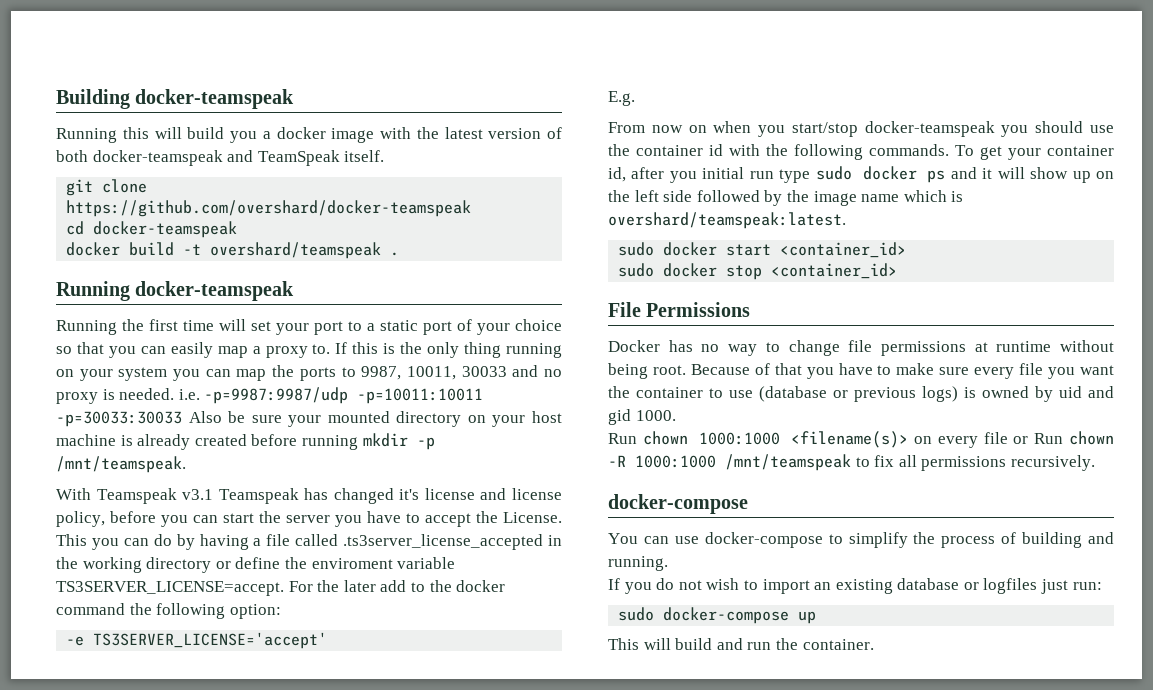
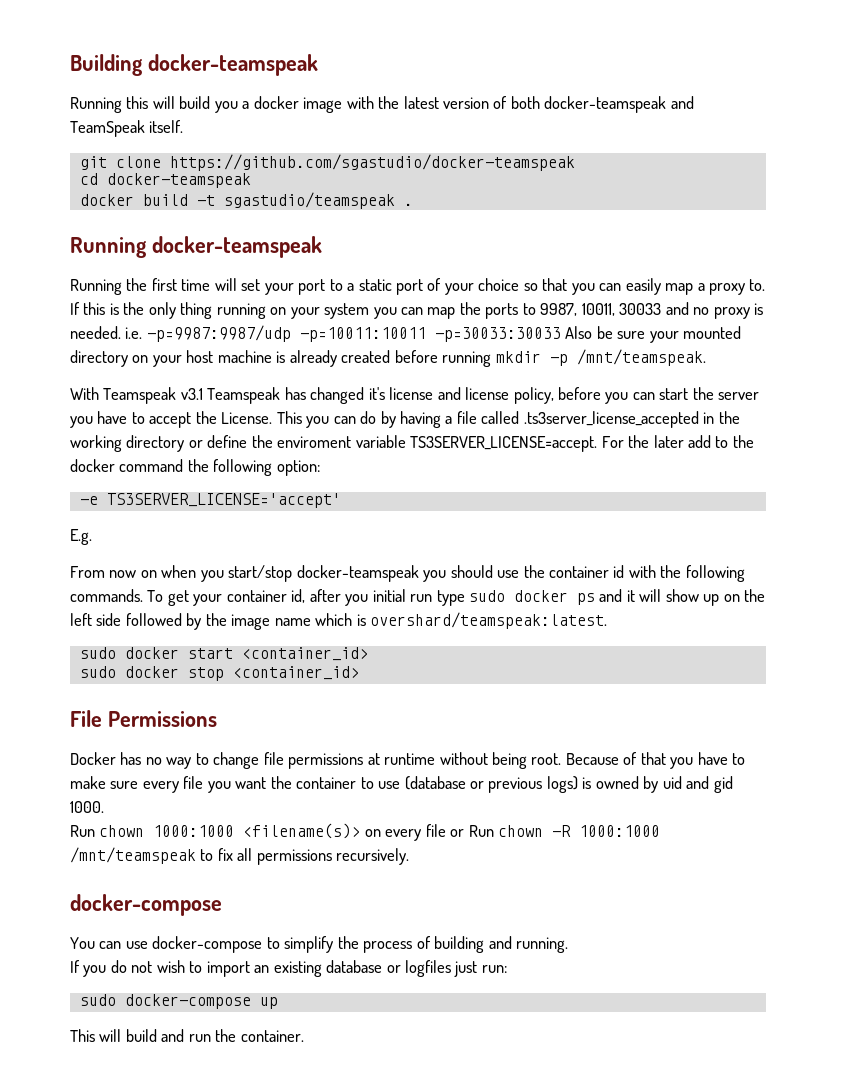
- git clone https://github.com/overshard/docker-teamspeak
+ git clone https://github.com/sgastudio/docker-teamspeak
- docker build -t overshard/teamspeak .
+ docker build -t sgastudio/teamspeak .

